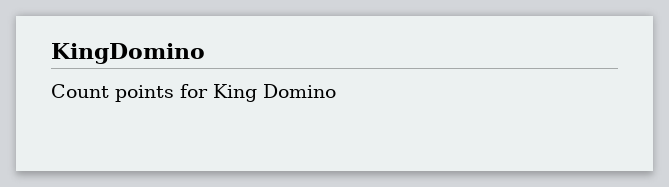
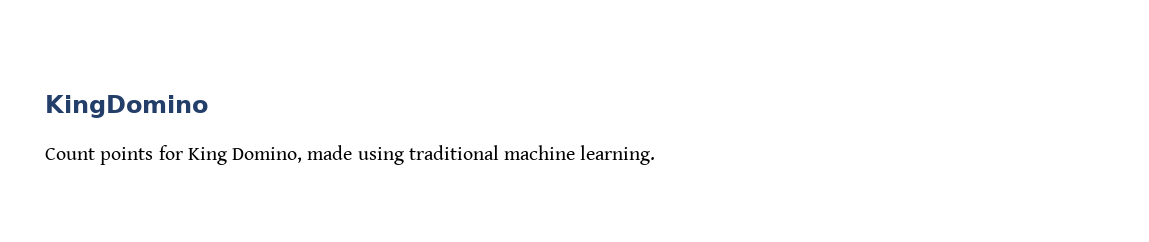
- Count points for King Domino
+ Count points for King Domino, made using traditional machine learning.

